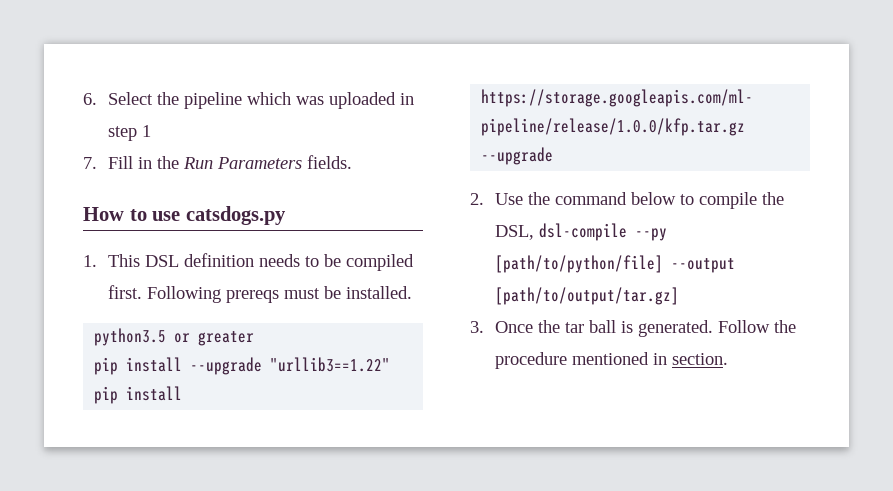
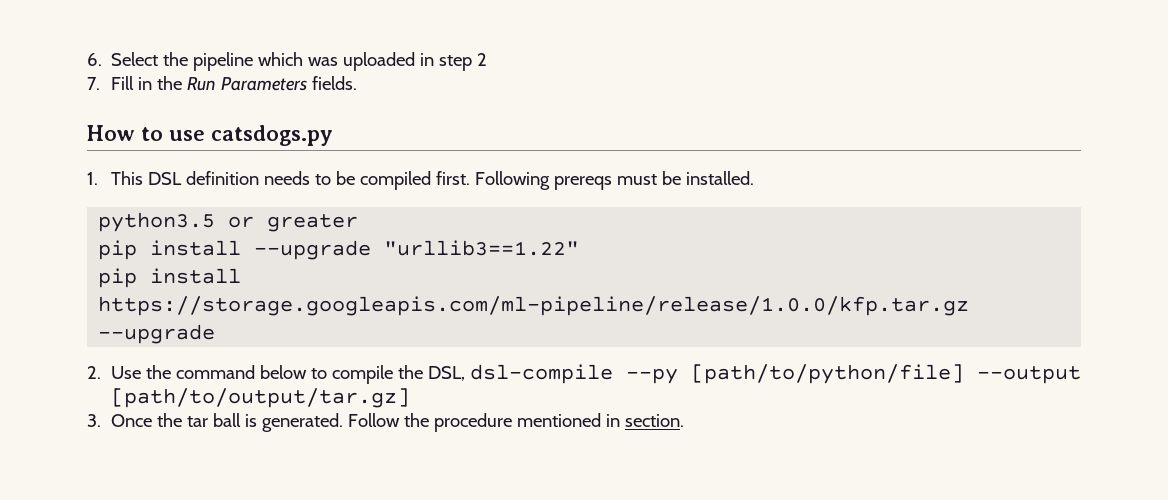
- 6. Select the pipeline which was uploaded in step 1
+ 6. Select the pipeline which was uploaded in step 2

